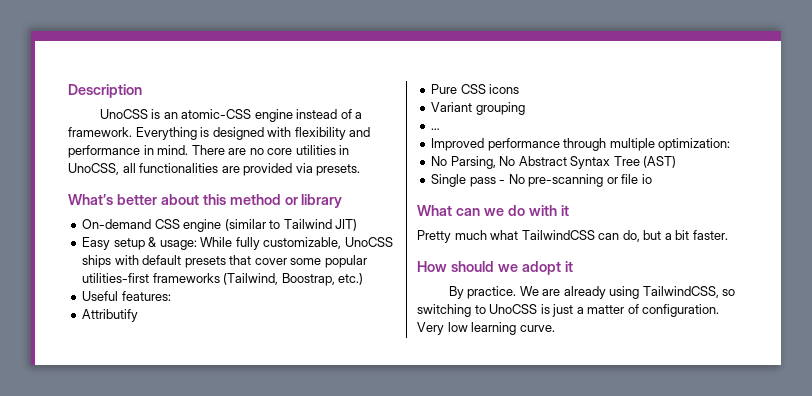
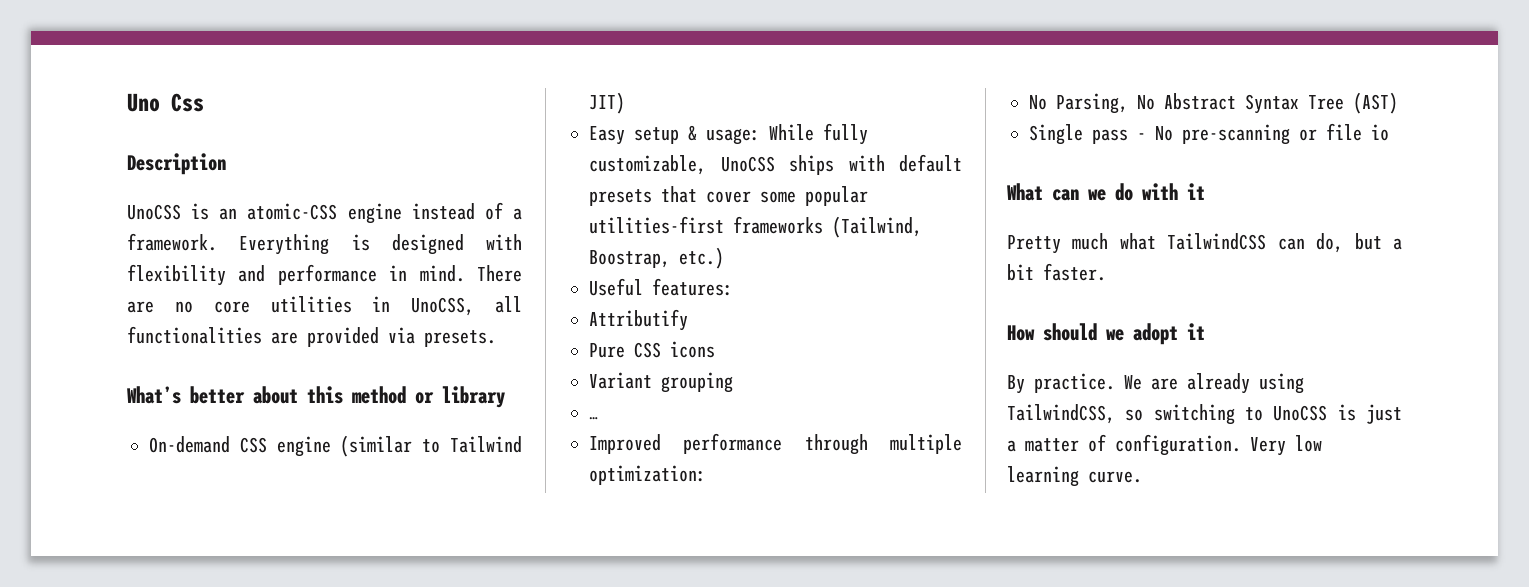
+ Uno Css

